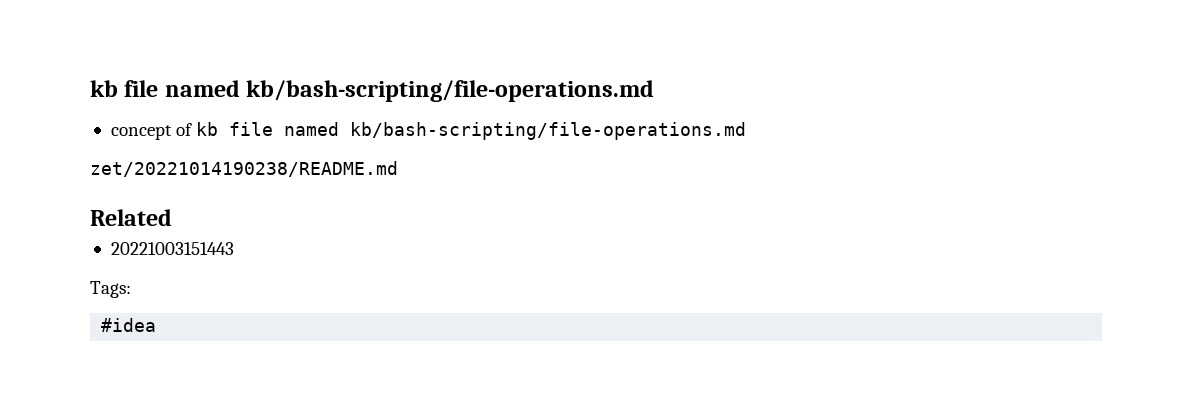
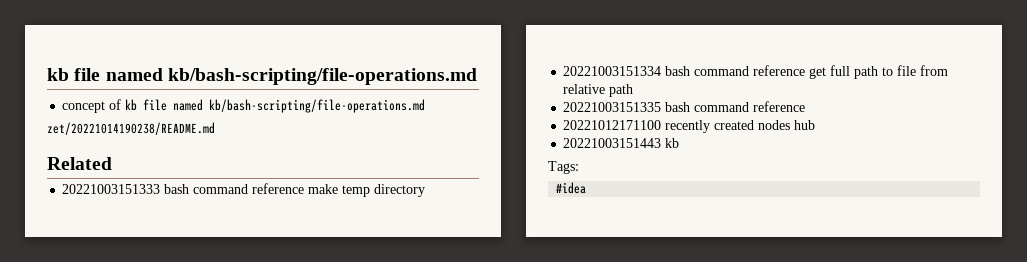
+ 20221003151333 bash command reference make temp directory
+ 20221003151334 bash command reference get full path to file from relative path
+ 20221003151335 bash command reference
+ 20221012171100 recently created nodes hub
- 20221003151443
+ 20221003151443 kb

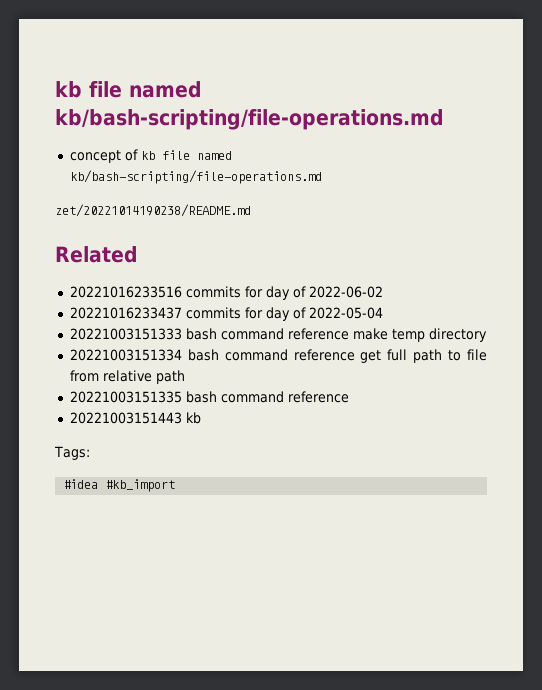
+ 20221016233516 commits for day of 2022-06-02
+ 20221016233437 commits for day of 2022-05-04
- 20221012171100 recently created nodes hub
- #idea
+ #idea #kb_import

